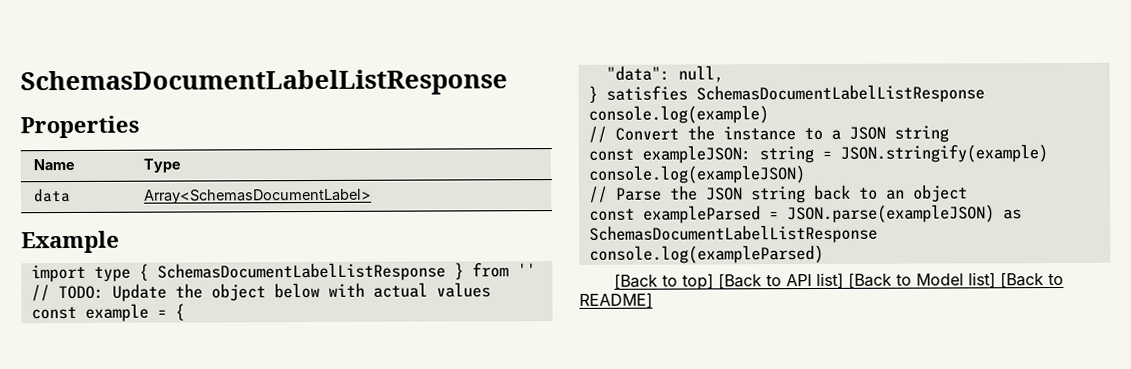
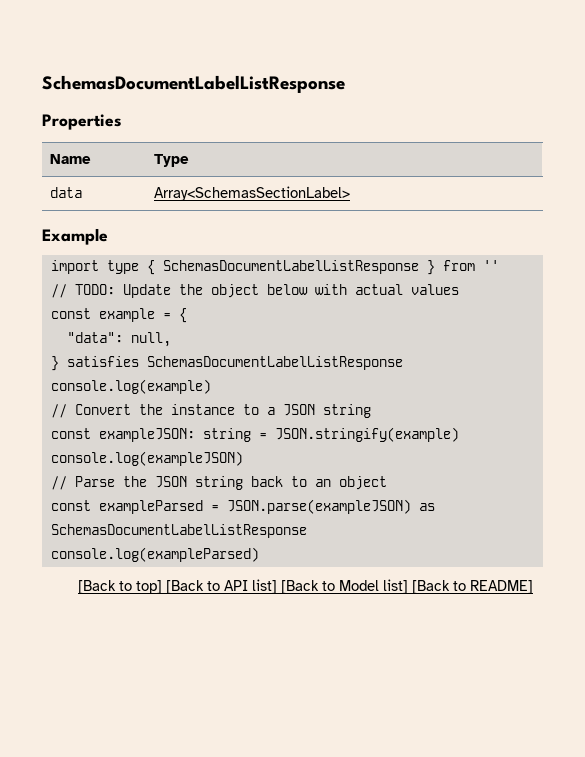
- data | Array<SchemasDocumentLabel>
+ data | Array<SchemasSectionLabel>

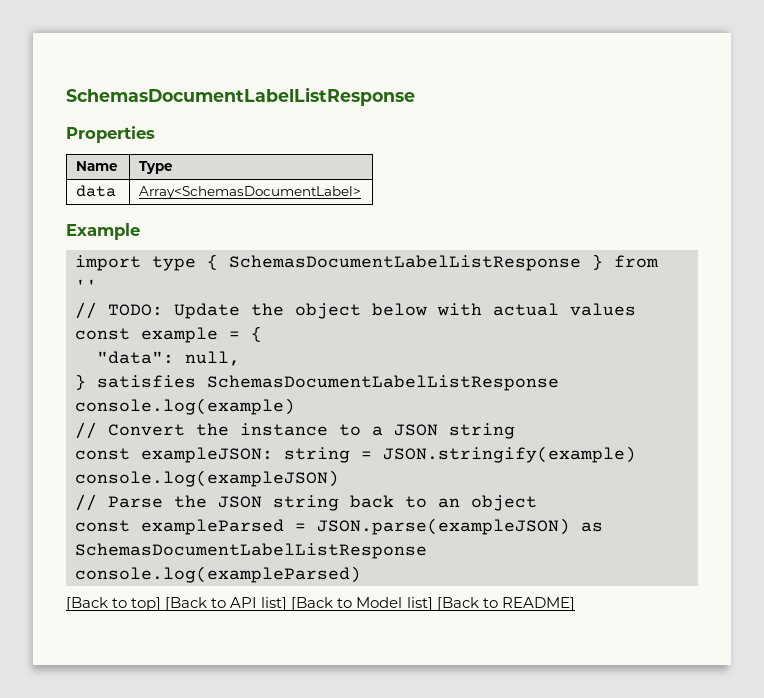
- data | Array<SchemasSectionLabel>
+ data | Array<SchemasDocumentLabel>

